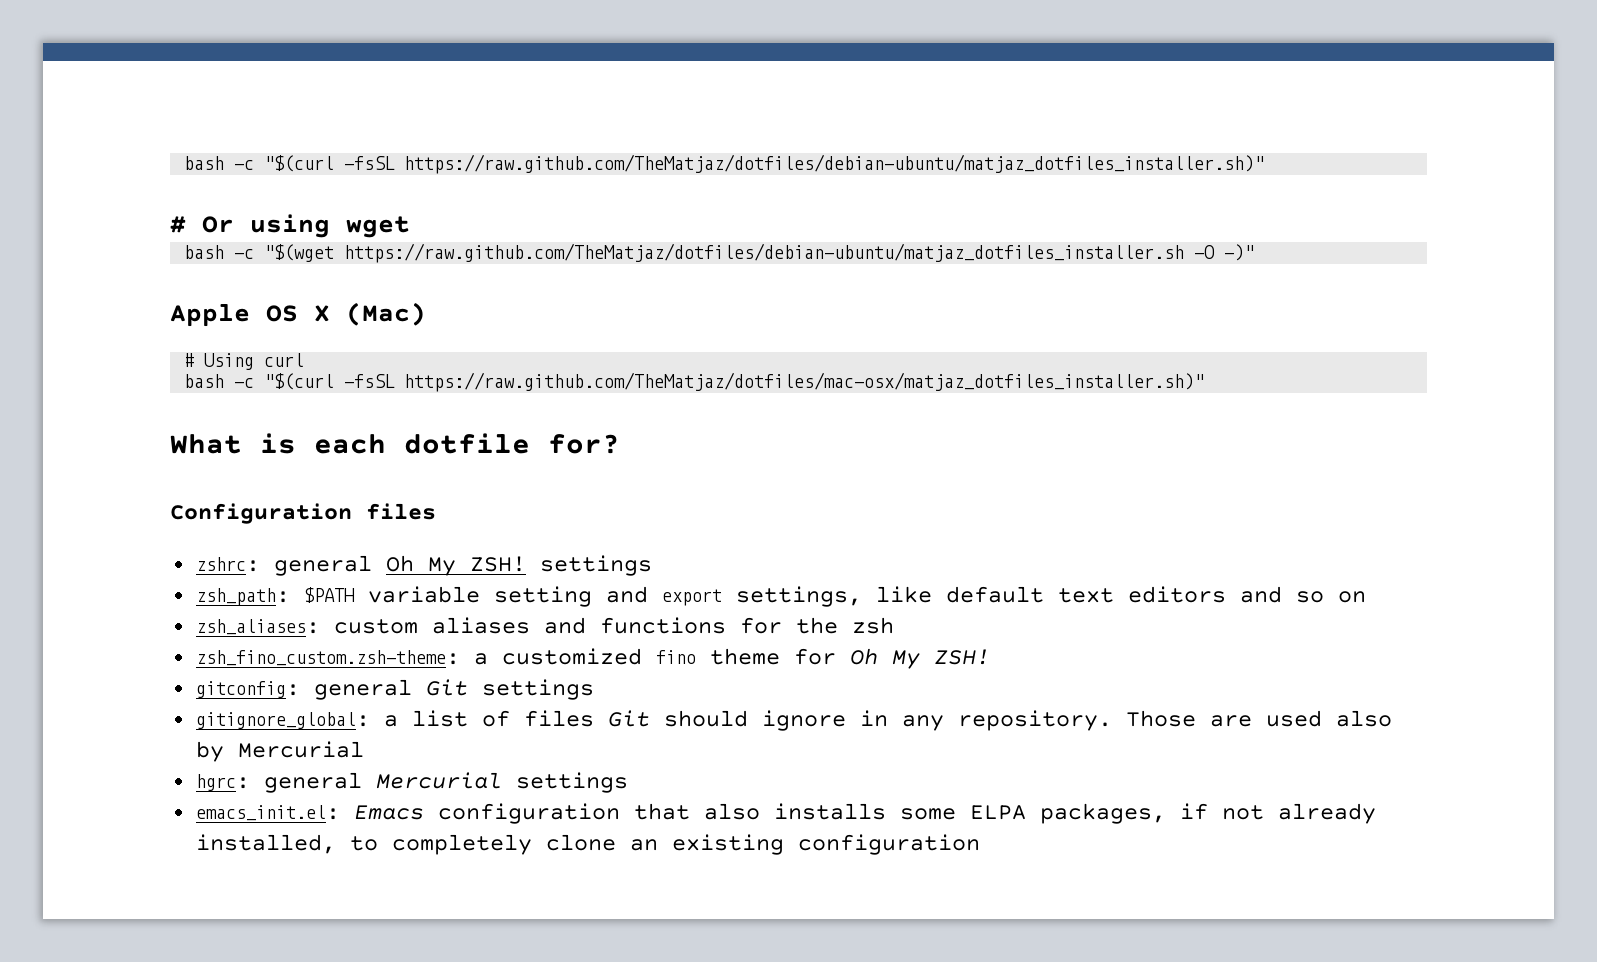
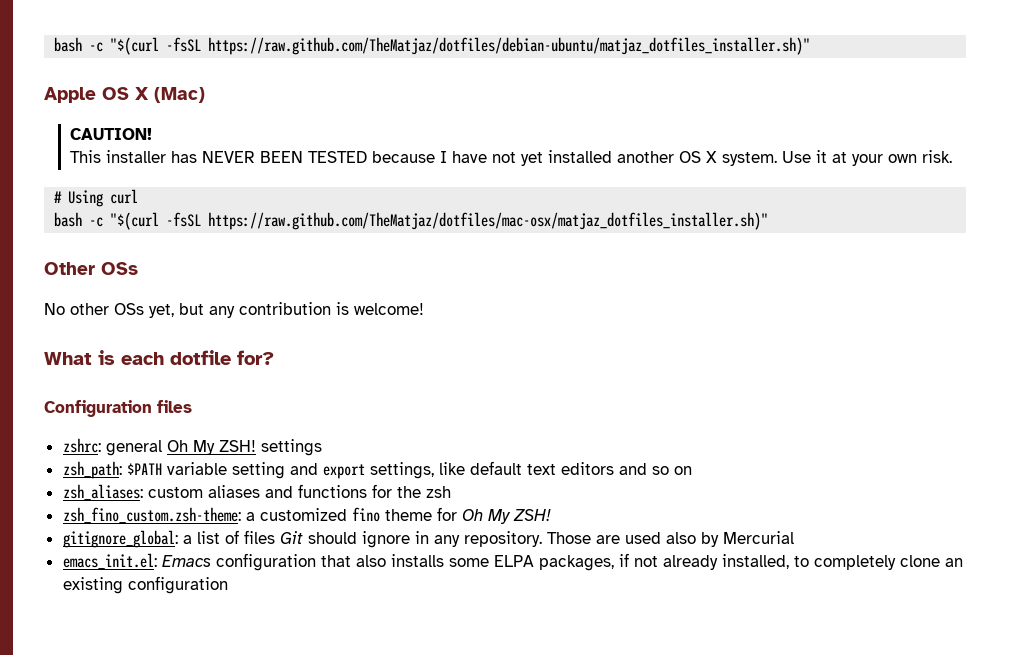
- # Or using wget
- bash -c "$(wget https://raw.github.com/TheMatjaz/dotfiles/debian-ubuntu/matjaz_dotfiles_installer.sh -O -)"
  Apple OS X (Mac)
+ CAUTION!
+ This installer has NEVER BEEN TESTED because I have not yet installed another OS X system. Use it at your own risk.
+ Other OSs
+ No other OSs yet, but any contribution is welcome!
- gitconfig: general Git settings
- hgrc: general Mercurial settings

